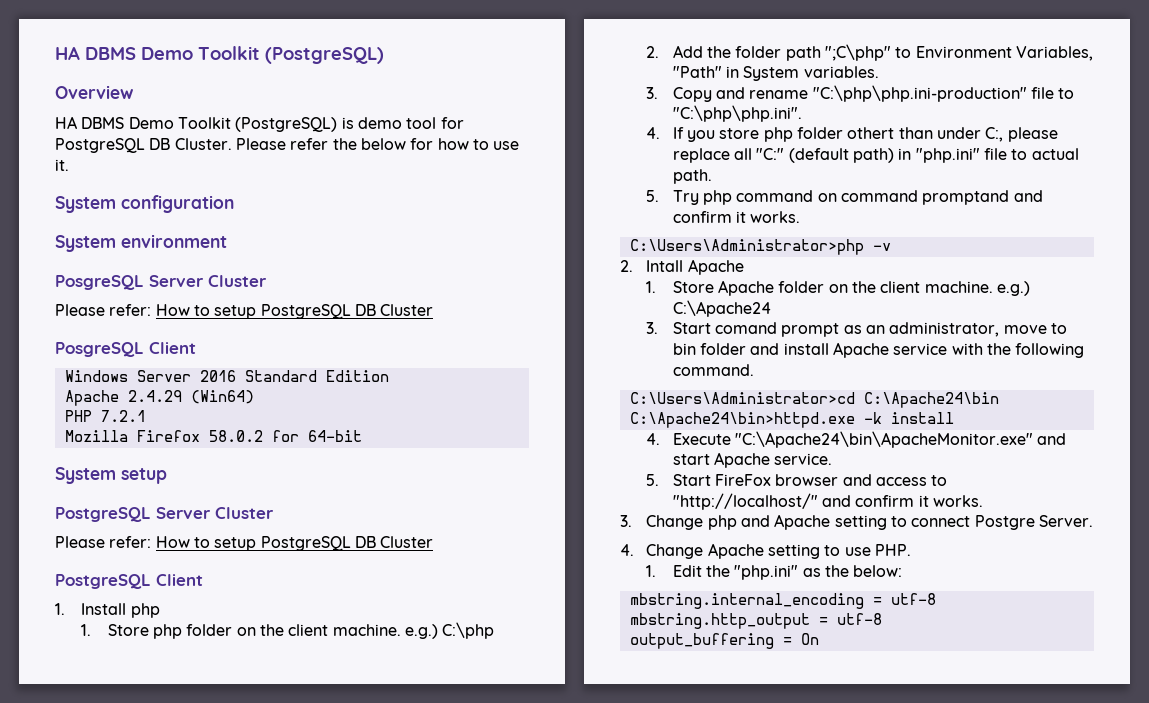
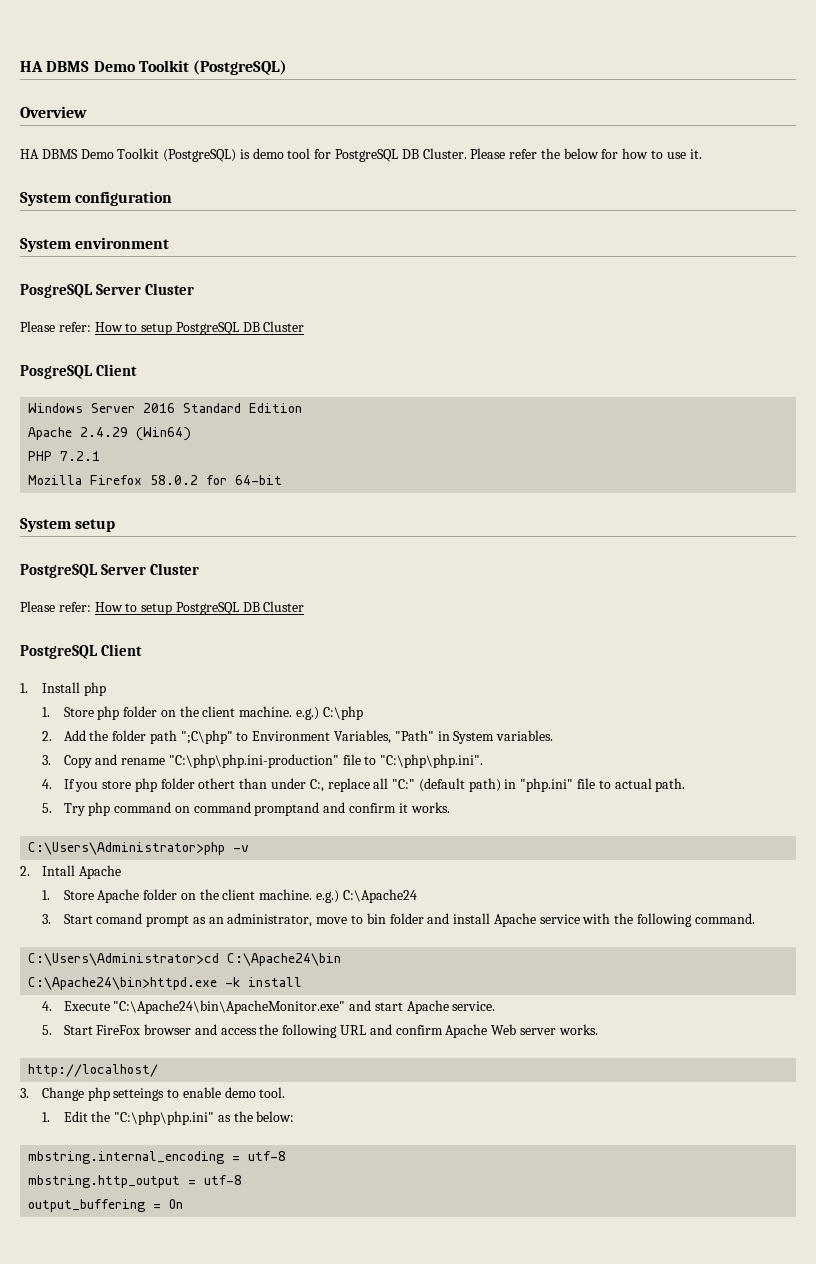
- 4. If you store php folder othert than under C:, please replace all "C:" (default path) in "php.ini" file to actual path.
+ 4. If you store php folder othert than under C:, replace all "C:" (default path) in "php.ini" file to actual path.
- 5. Start FireFox browser and access to "http://localhost/" and confirm it works.
+ 5. Start FireFox browser and access the following URL and confirm Apache Web server works.
+ http://localhost/
- 3. Change php and Apache setting to connect Postgre Server.
- 4. Change Apache setting to use PHP.
+ 3. Change php setteings to enable demo tool.
- 1. Edit the "php.ini" as the below:
+ 1. Edit the "C:\php\php.ini" as the below:

